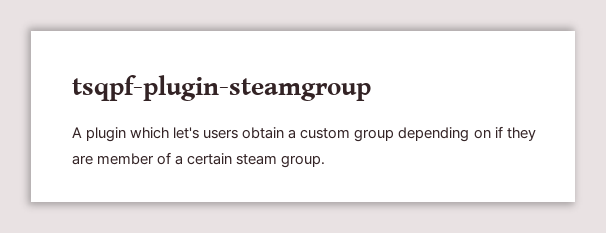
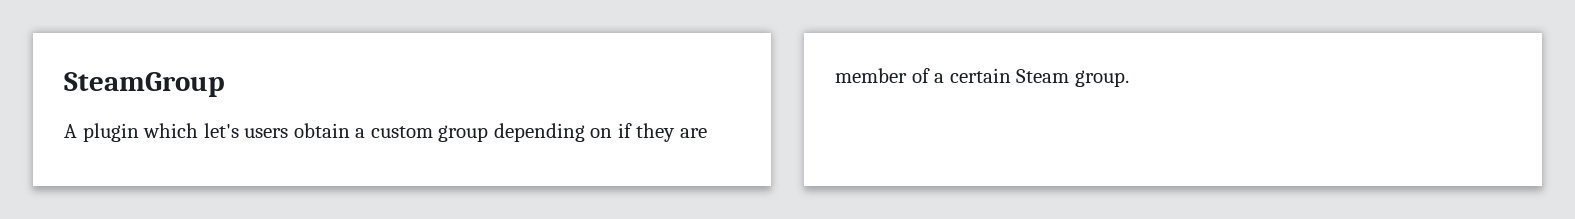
- tsqpf-plugin-steamgroup
+ SteamGroup
- A plugin which let's users obtain a custom group depending on if they are member of a certain steam group.
+ A plugin which let's users obtain a custom group depending on if they are member of a certain Steam group.

